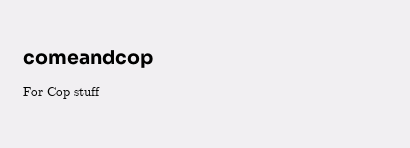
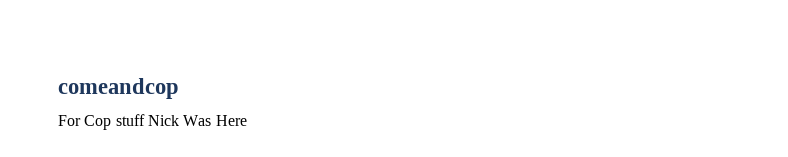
- For Cop stuff
+ For Cop stuff Nick Was Here

